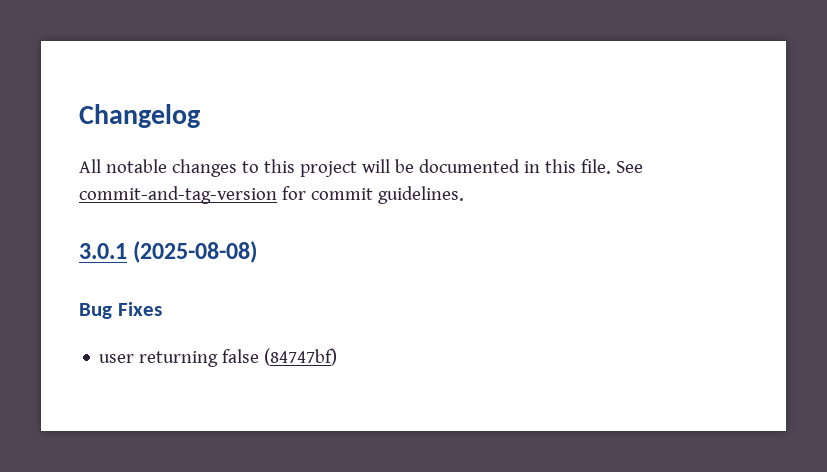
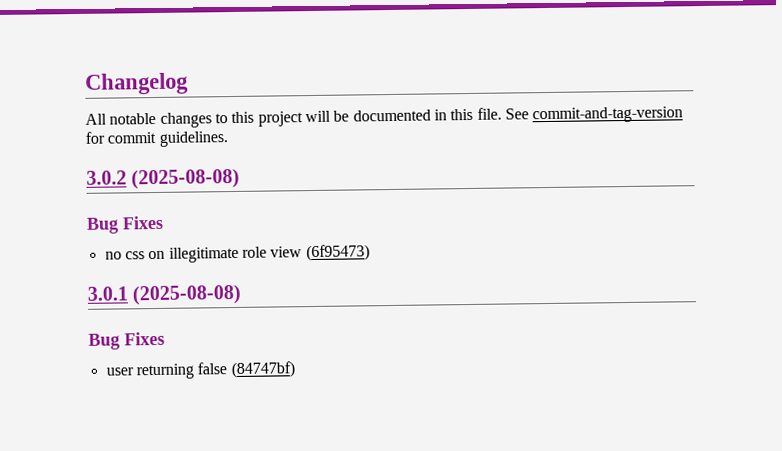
+ 3.0.2 (2025-08-08)
+ Bug Fixes
+ no css on illegitimate role view (6f95473)

